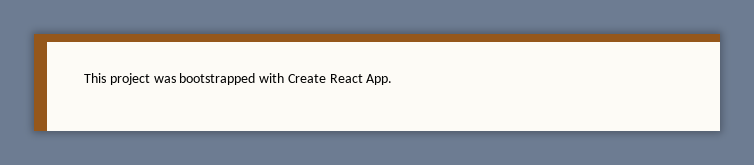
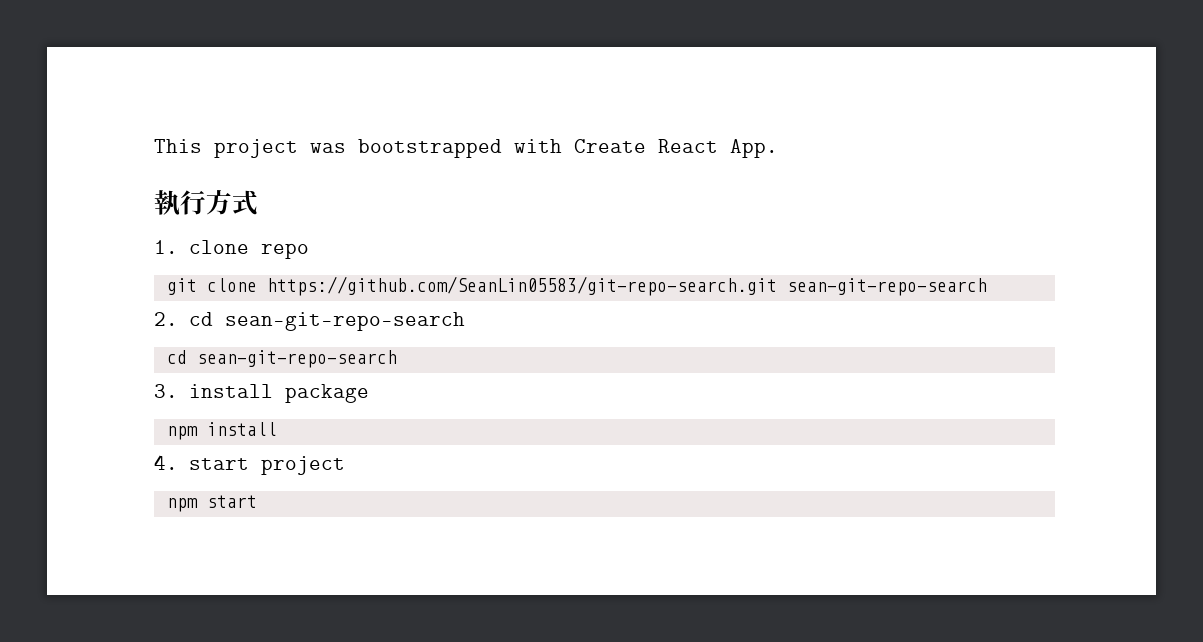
+ 執行方式
+ 1. clone repo
+ git clone https://github.com/SeanLin05583/git-repo-search.git sean-git-repo-search
+ 2. cd sean-git-repo-search
+ cd sean-git-repo-search
+ 3. install package
+ npm install
+ 4. start project
+ npm start

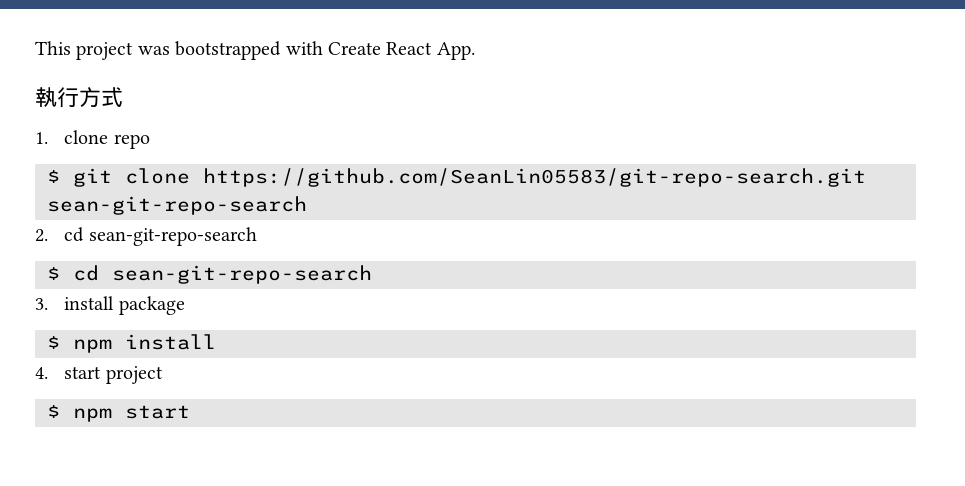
- git clone https://github.com/SeanLin05583/git-repo-search.git sean-git-repo-search
+ $ git clone https://github.com/SeanLin05583/git-repo-search.git sean-git-repo-search
  2. cd sean-git-repo-search
- cd sean-git-repo-search
+ $ cd sean-git-repo-search
- npm install
+ $ npm install
- npm start
+ $ npm start

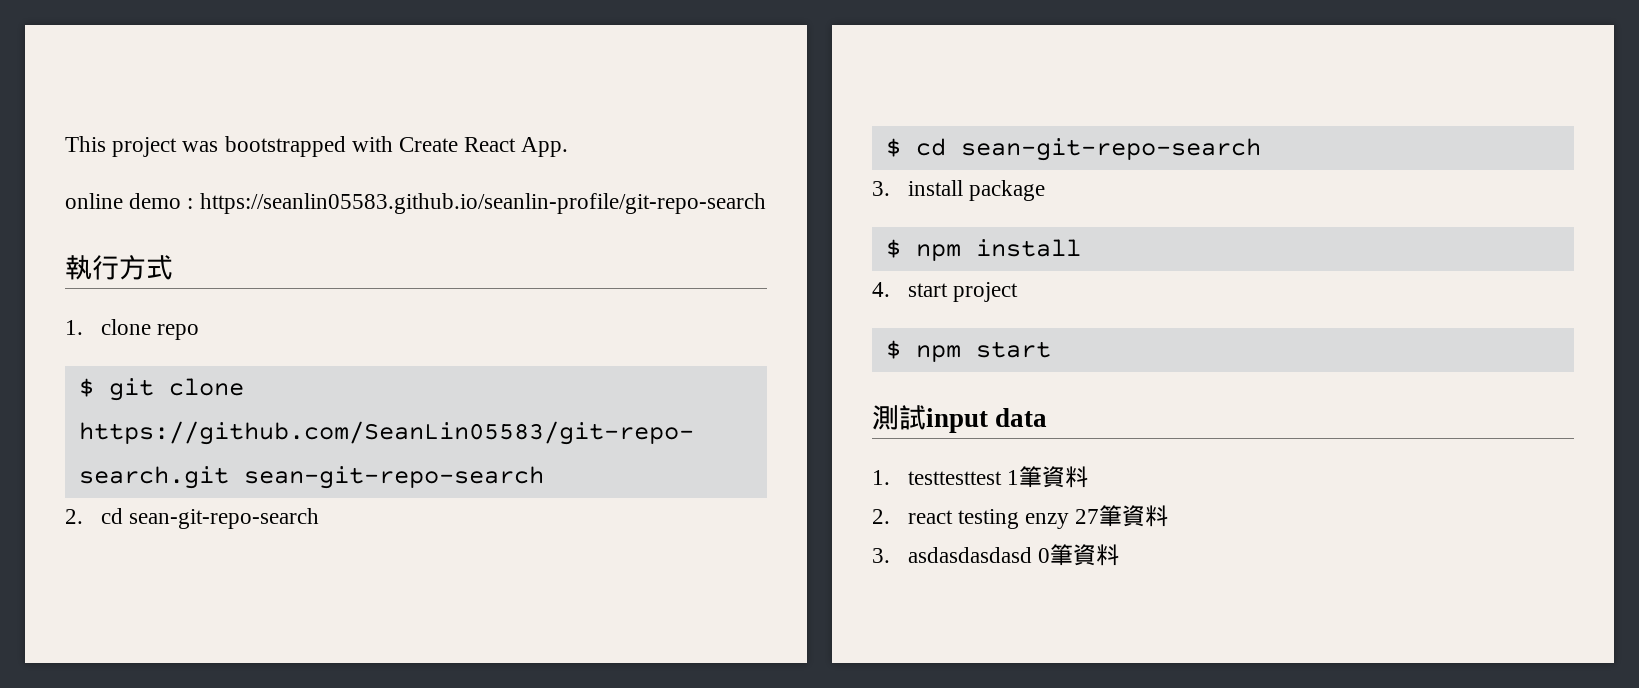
+ online demo : https://seanlin05583.github.io/seanlin-profile/git-repo-search
+ 測試input data
+ 1. testtesttest 1筆資料
+ 2. react testing enzy 27筆資料
+ 3. asdasdasdasd 0筆資料

